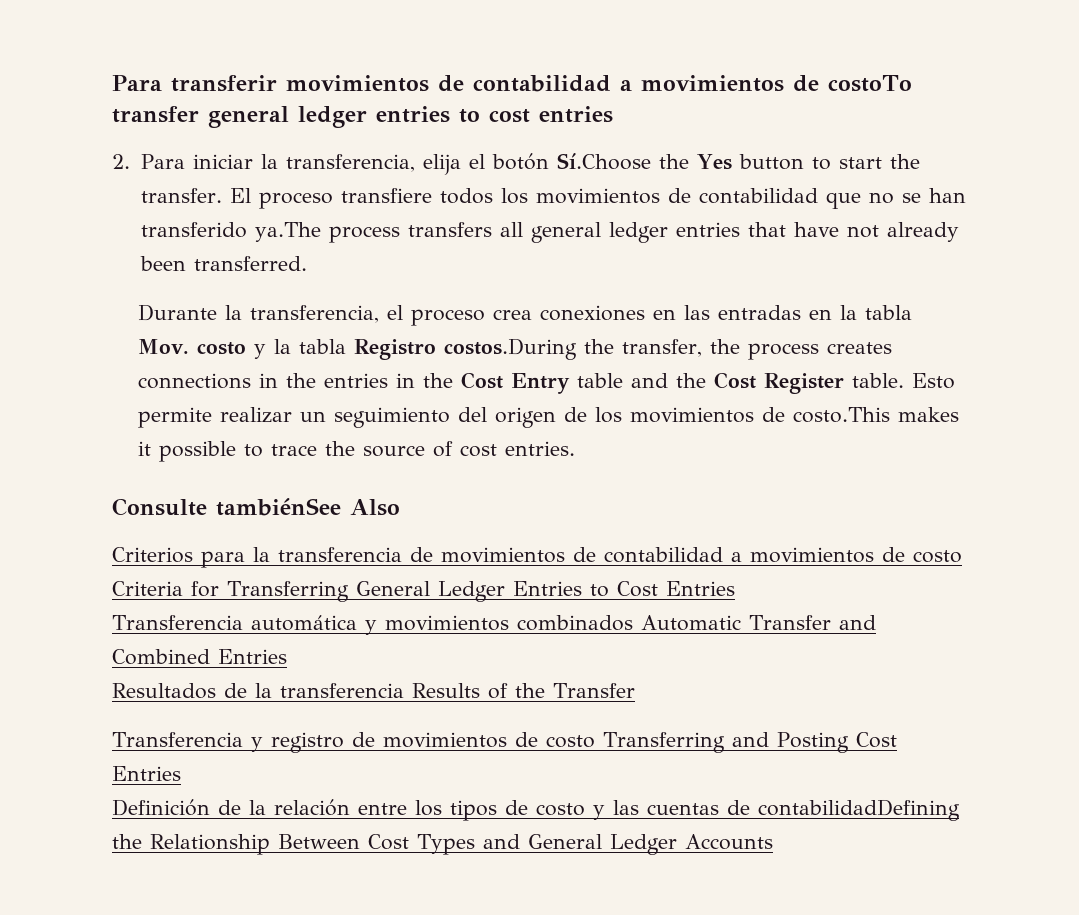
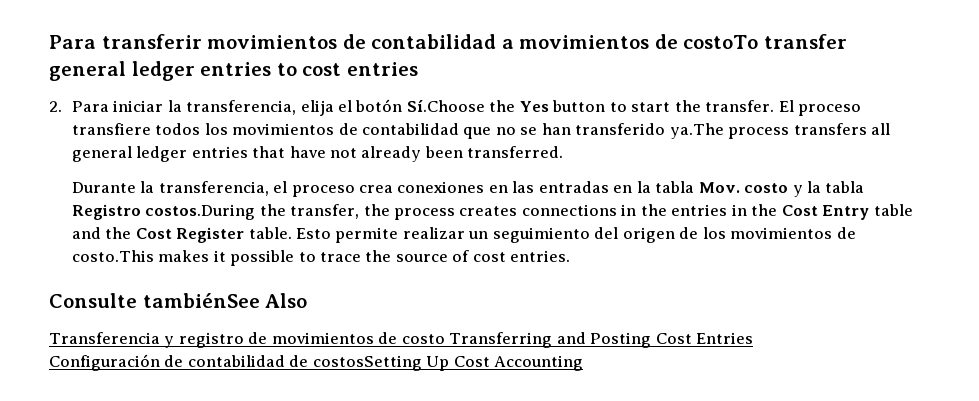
- Criterios para la transferencia de movimientos de contabilidad a movimientos de costo Criteria for Transferring General Ledger Entries to Cost Entries
- Transferencia automática y movimientos combinados Automatic Transfer and Combined Entries
- Resultados de la transferencia Results of the Transfer
- Definición de la relación entre los tipos de costo y las cuentas de contabilidadDefining the Relationship Between Cost Types and General Ledger Accounts
+ Configuración de contabilidad de costosSetting Up Cost Accounting

